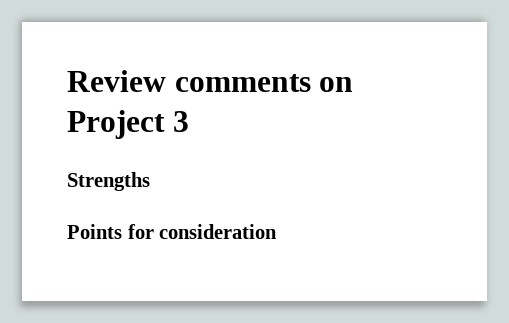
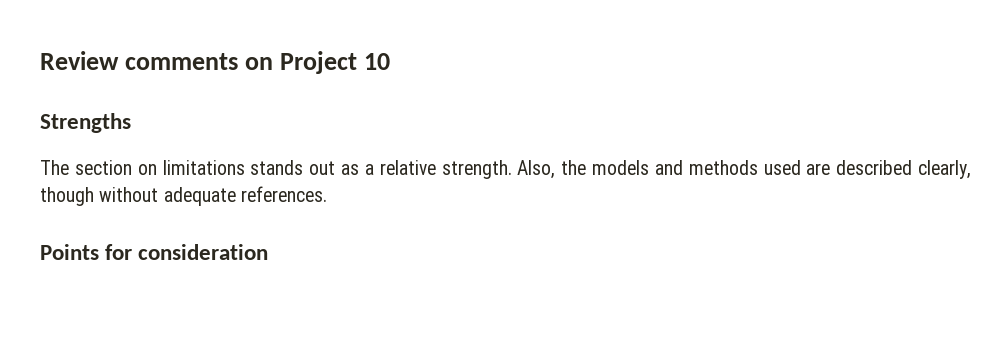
- Review comments on Project 3
+ Review comments on Project 10
+ The section on limitations stands out as a relative strength. Also, the models and methods used are described clearly, though without adequate references.

